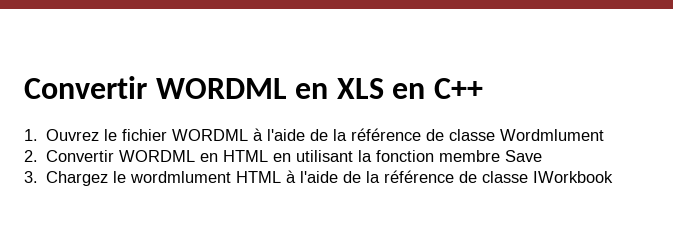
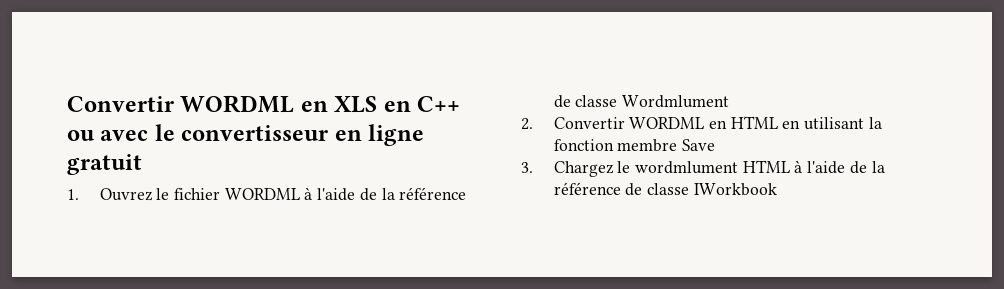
- Convertir WORDML en XLS en C++
+ Convertir WORDML en XLS en C++ ou avec le convertisseur en ligne gratuit

